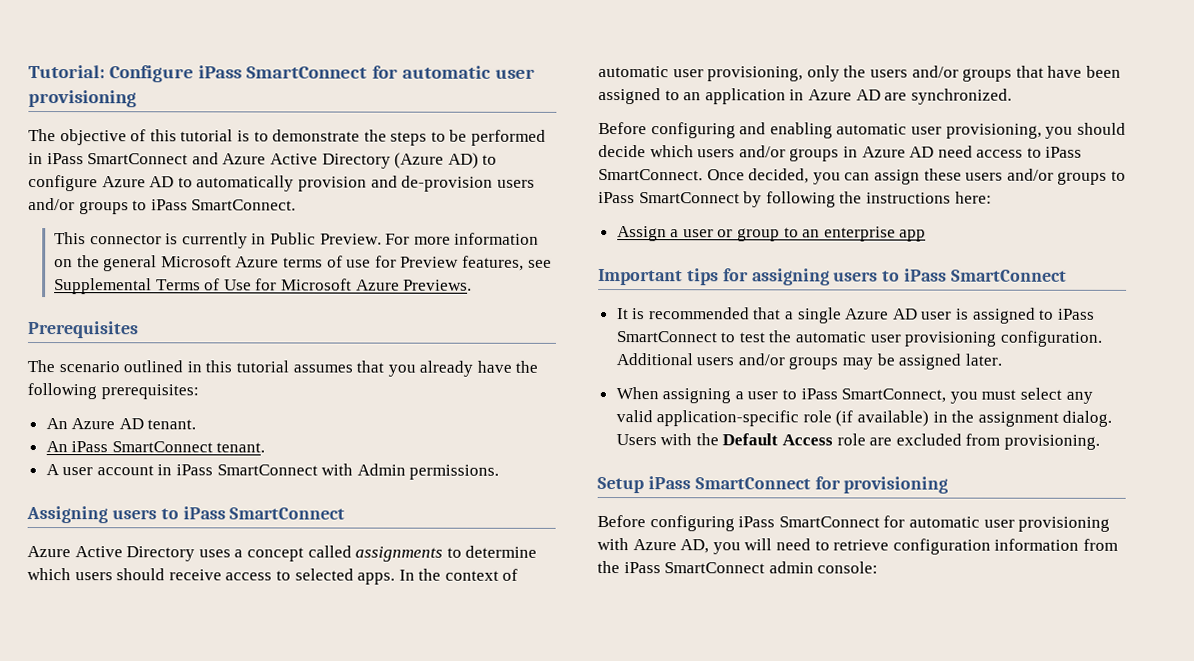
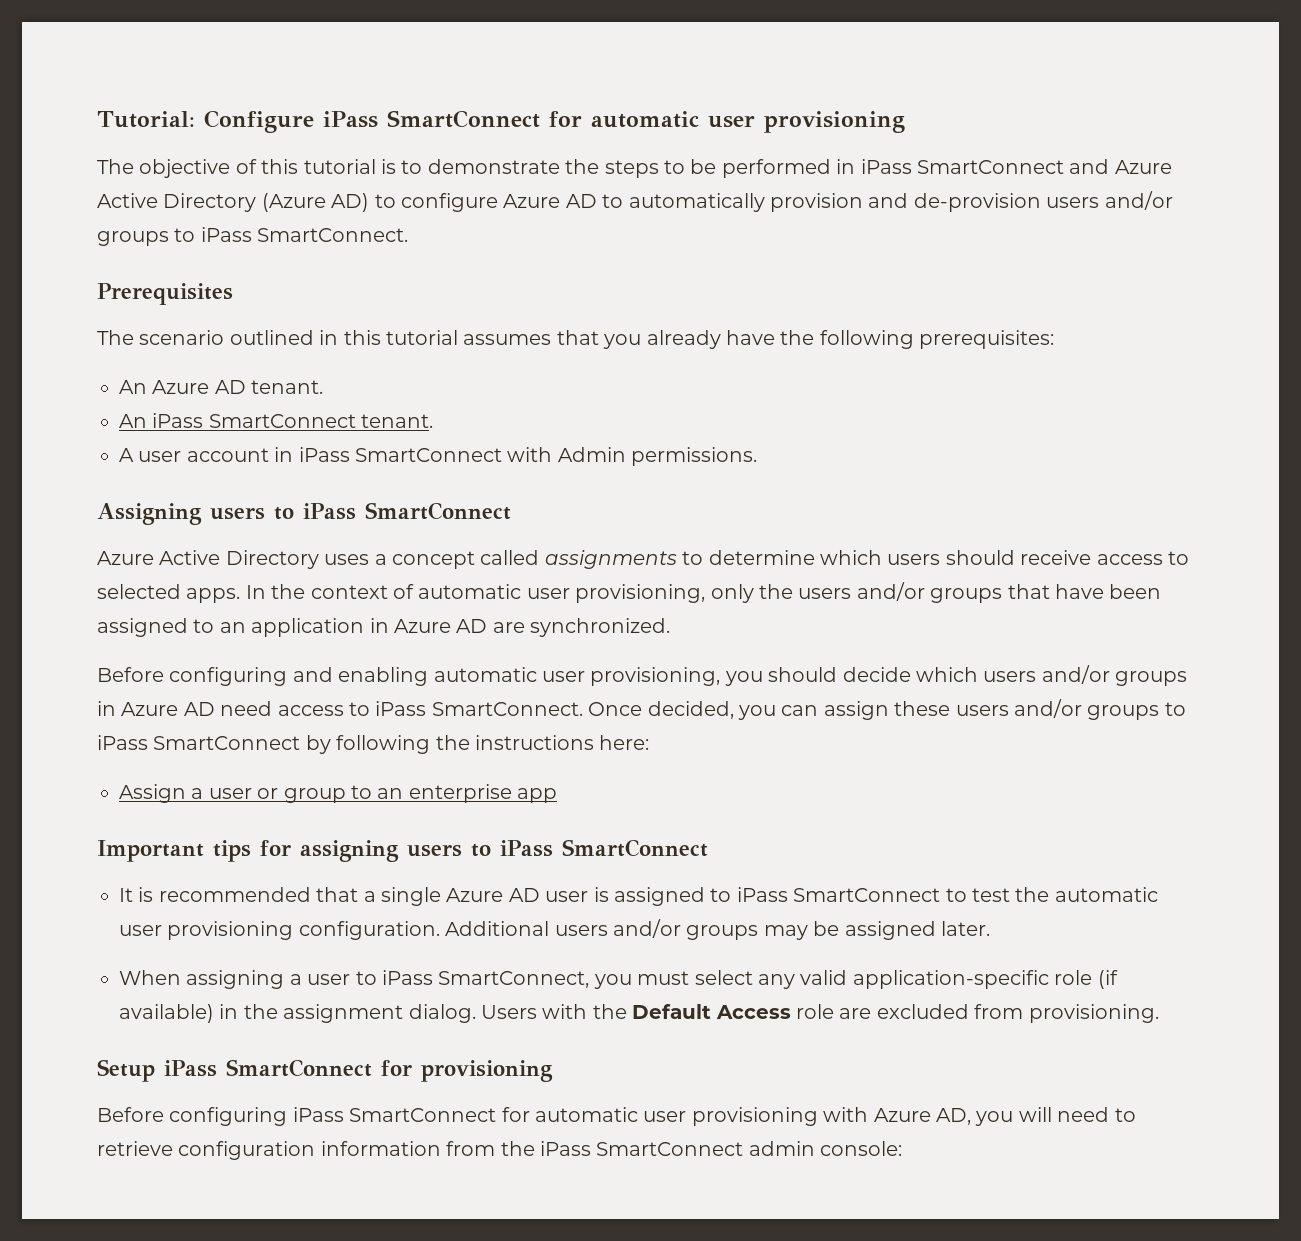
- This connector is currently in Public Preview. For more information on the general Microsoft Azure terms of use for Preview features, see Supplemental Terms of Use for Microsoft Azure Previews.

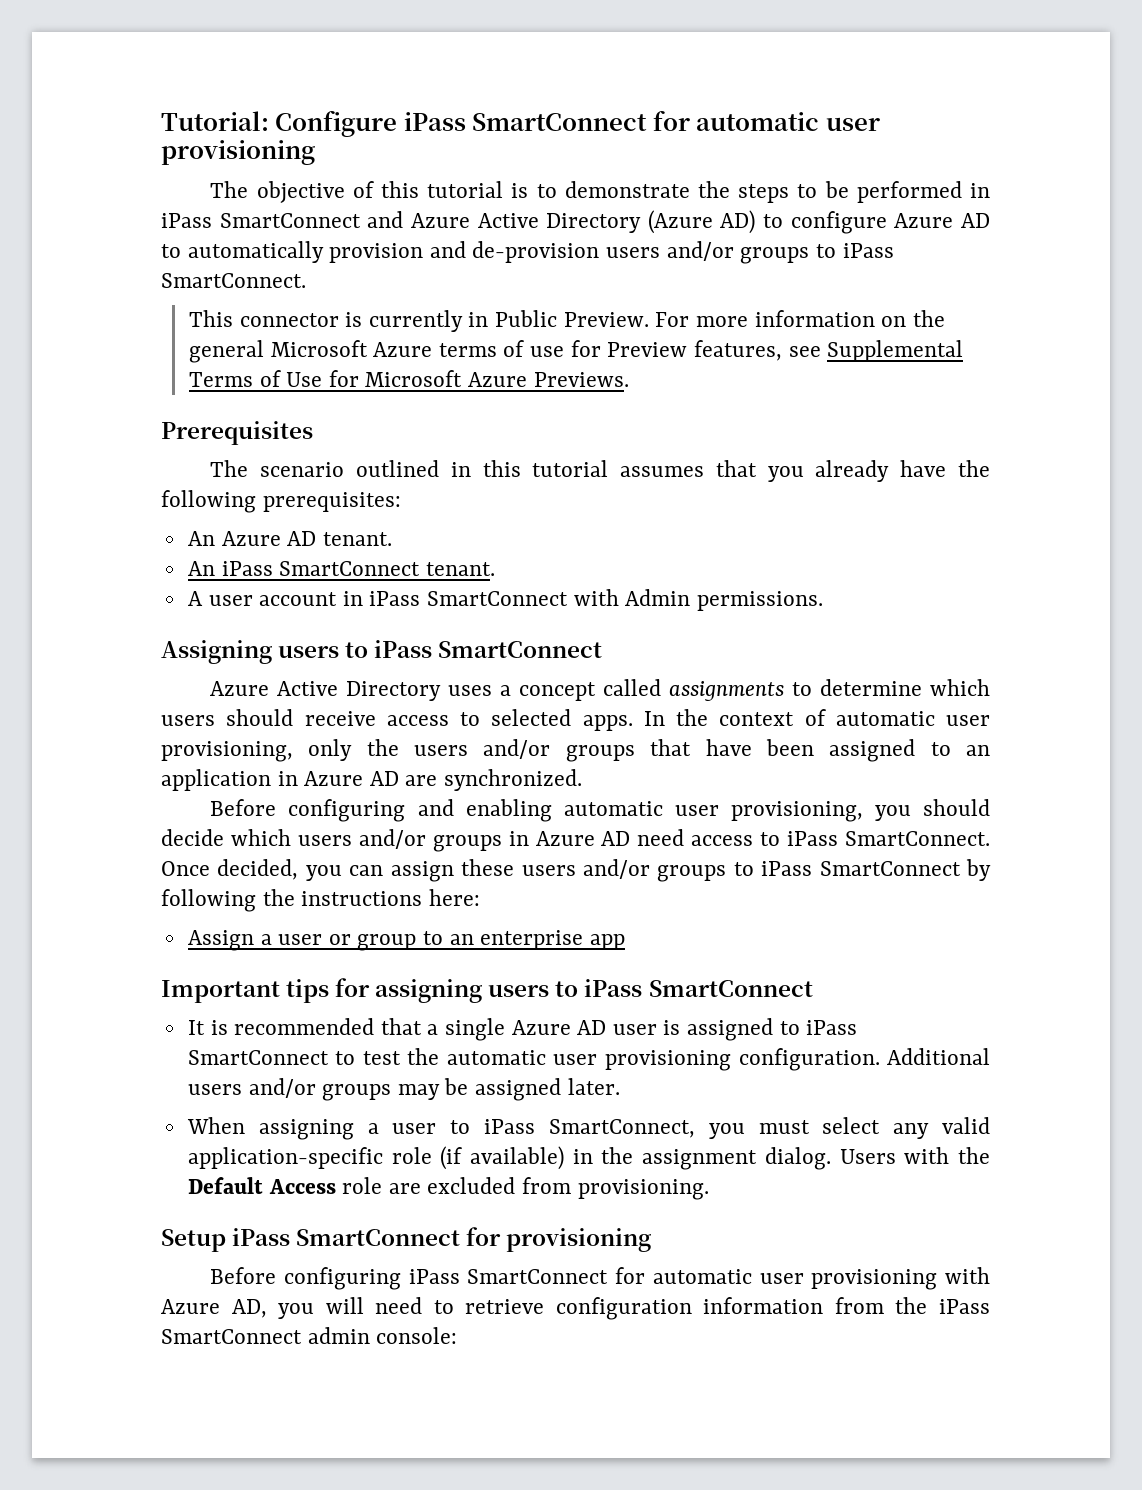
+ This connector is currently in Public Preview. For more information on the general Microsoft Azure terms of use for Preview features, see Supplemental Terms of Use for Microsoft Azure Previews.

